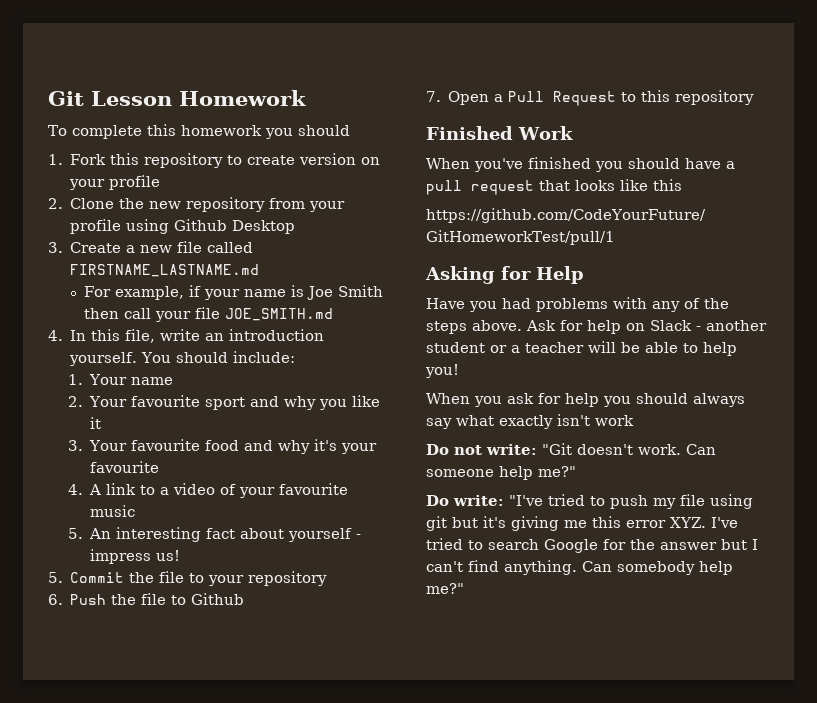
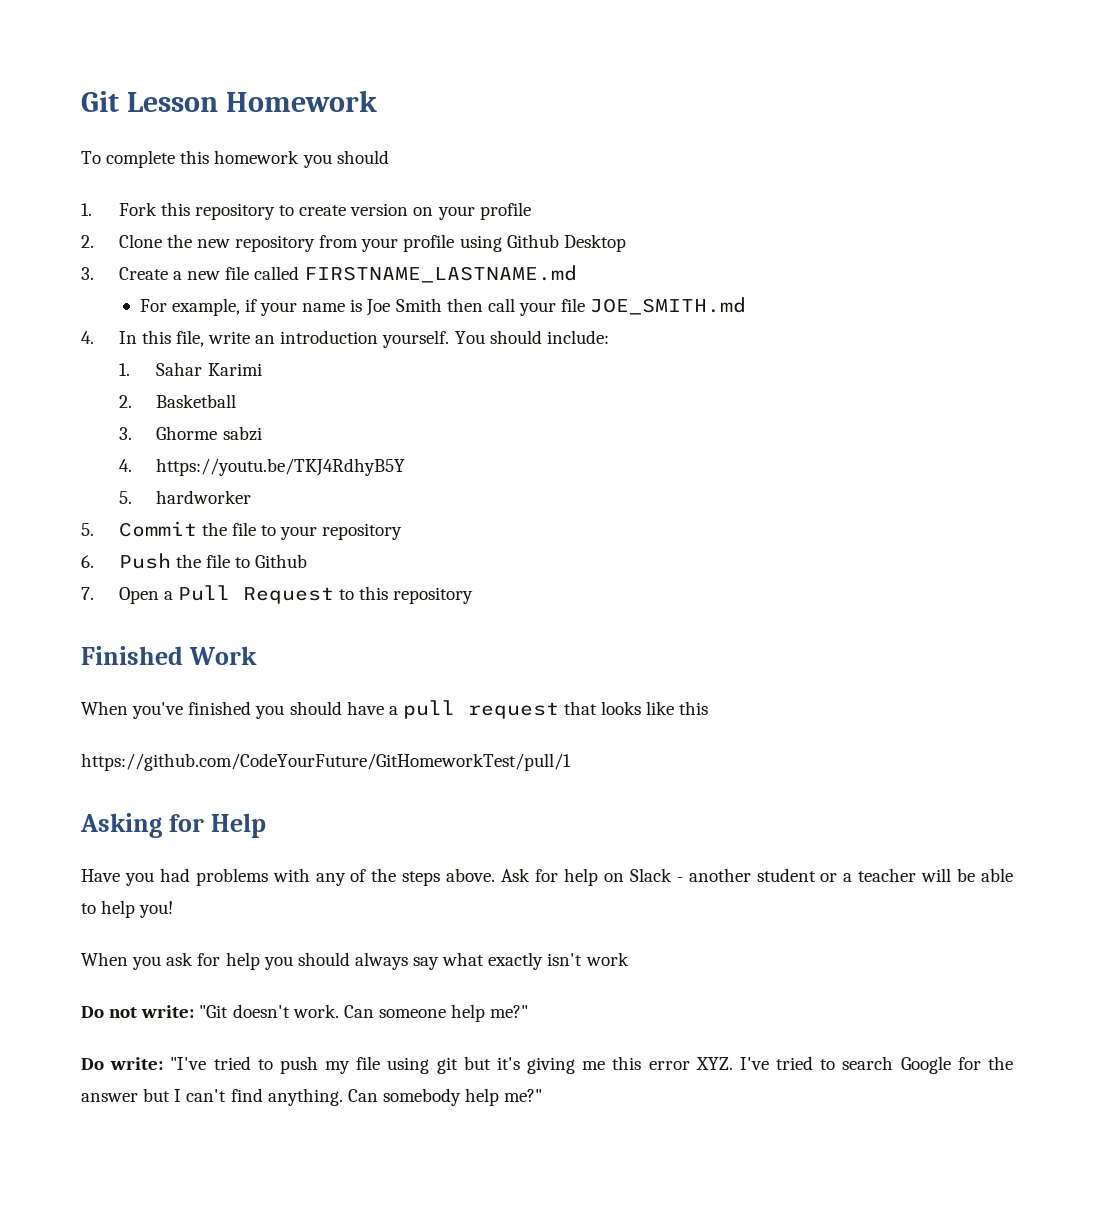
- 1. Your name
- 2. Your favourite sport and why you like it
- 3. Your favourite food and why it's your favourite
- 4. A link to a video of your favourite music
- 5. An interesting fact about yourself - impress us!
+ 1. Sahar Karimi
+ 2. Basketball
+ 3. Ghorme sabzi
+ 4. https://youtu.be/TKJ4RdhyB5Y
+ 5. hardworker

